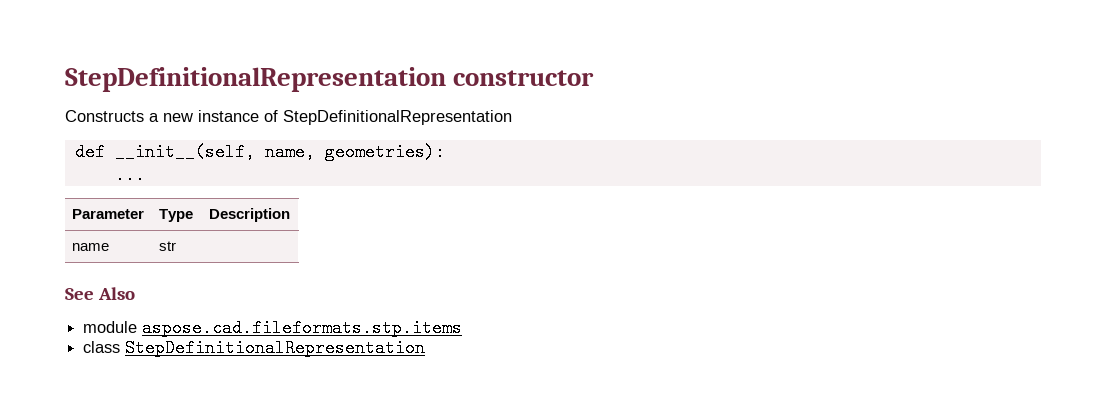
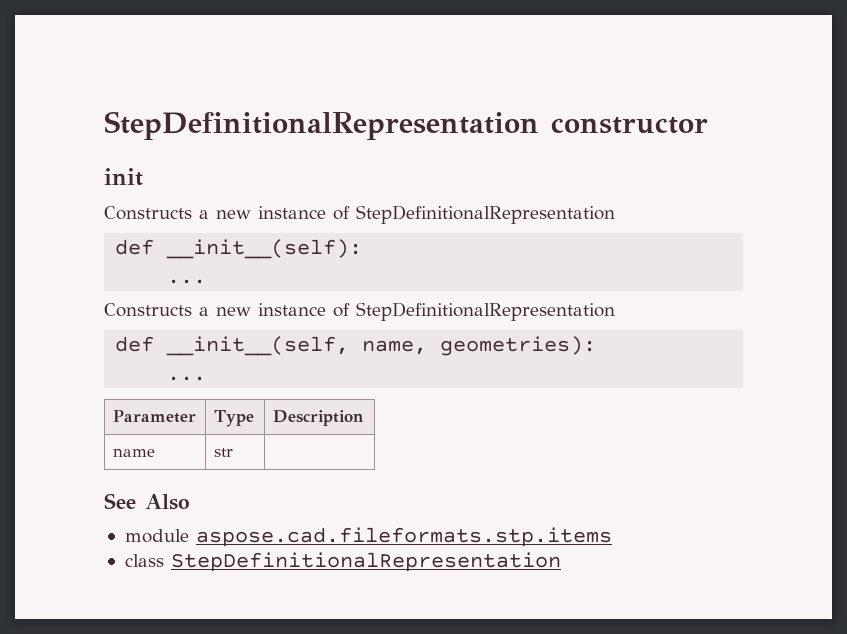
+ init
+ Constructs a new instance of StepDefinitionalRepresentation
+ def __init__(self):
+ ...

